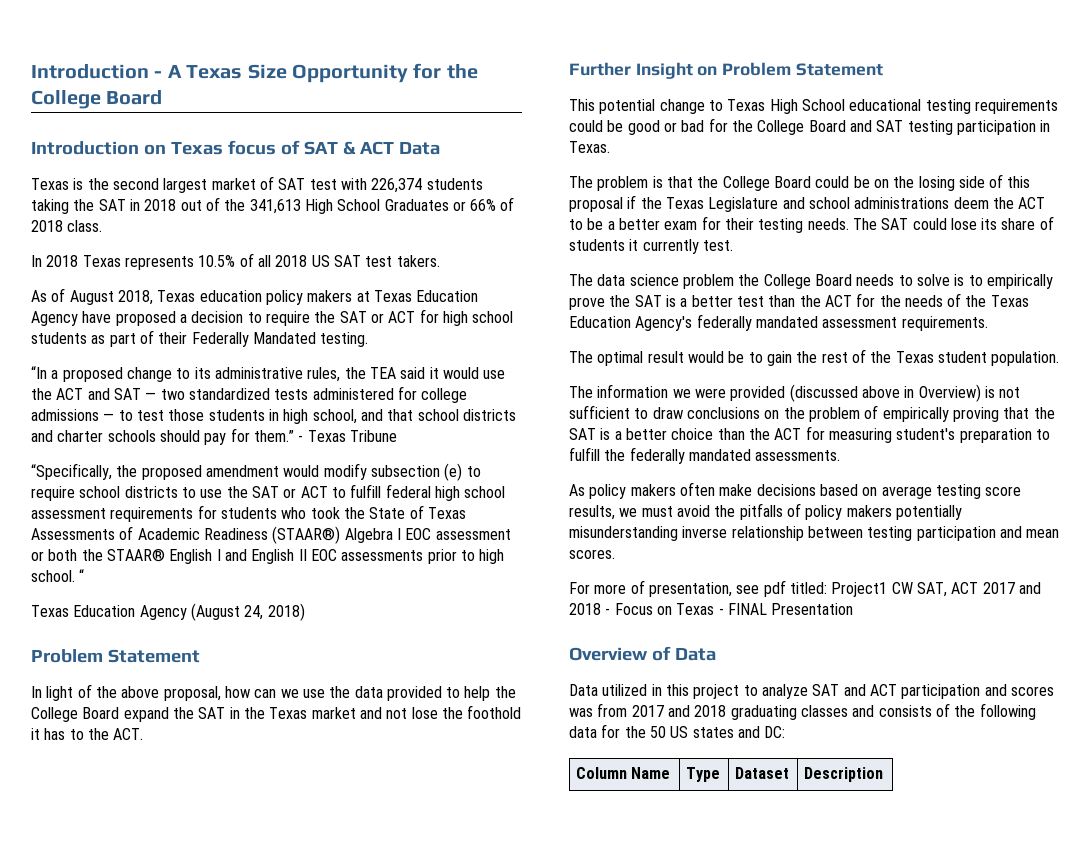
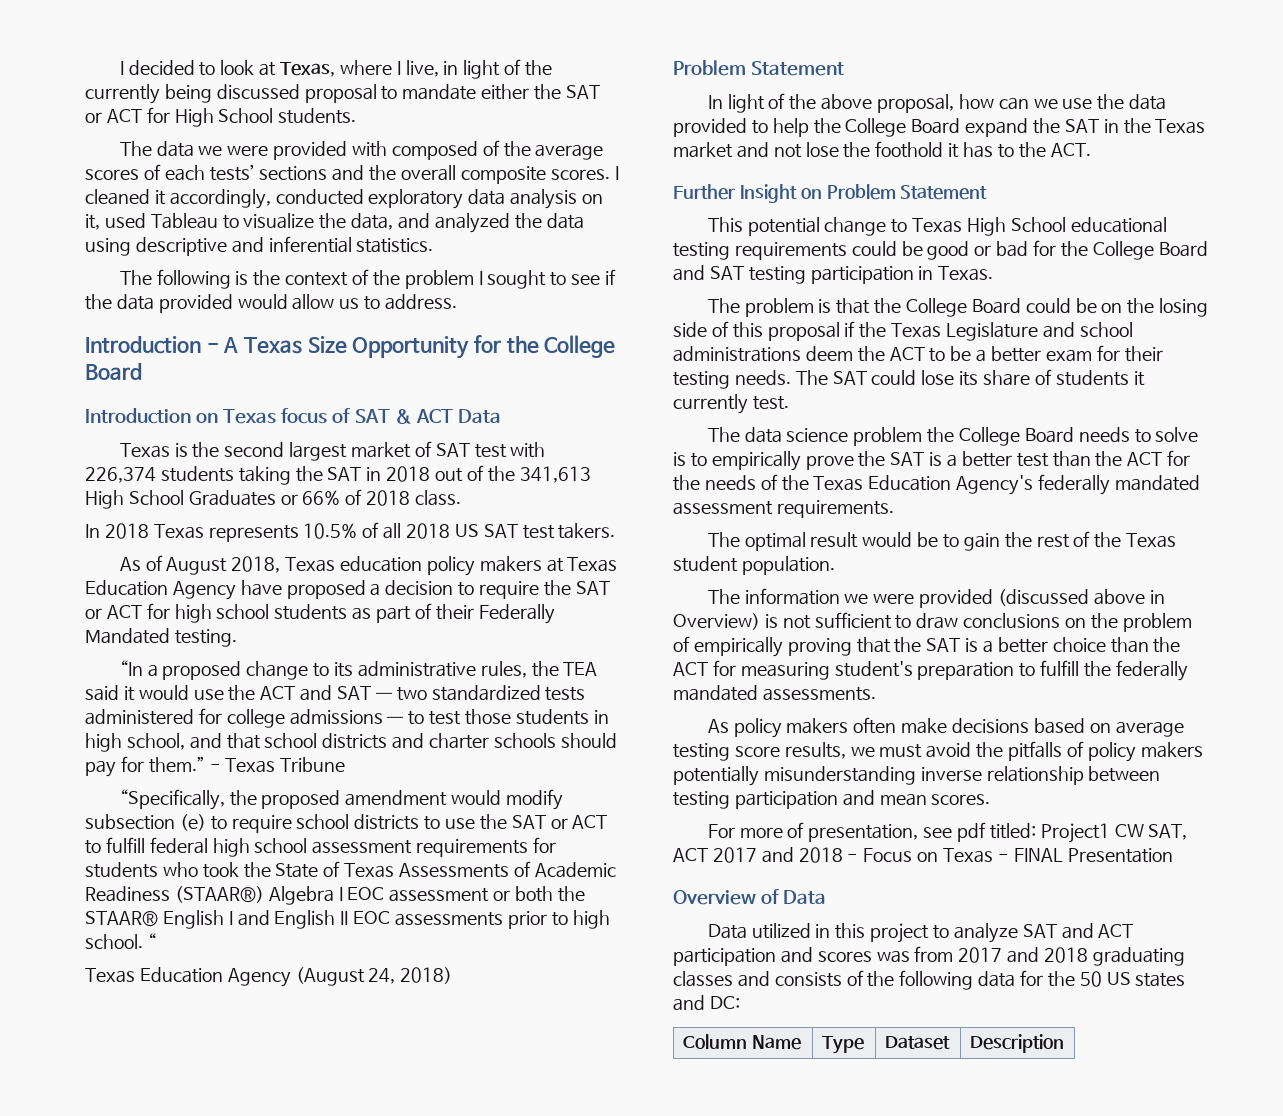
+ I decided to look at Texas, where I live, in light of the currently being discussed proposal to mandate either the SAT or ACT for High School students.
+ The data we were provided with composed of the average scores of each tests’ sections and the overall composite scores. I cleaned it accordingly, conducted exploratory data analysis on it, used Tableau to visualize the data, and analyzed the data using descriptive and inferential statistics.
+ The following is the context of the problem I sought to see if the data provided would allow us to address.

